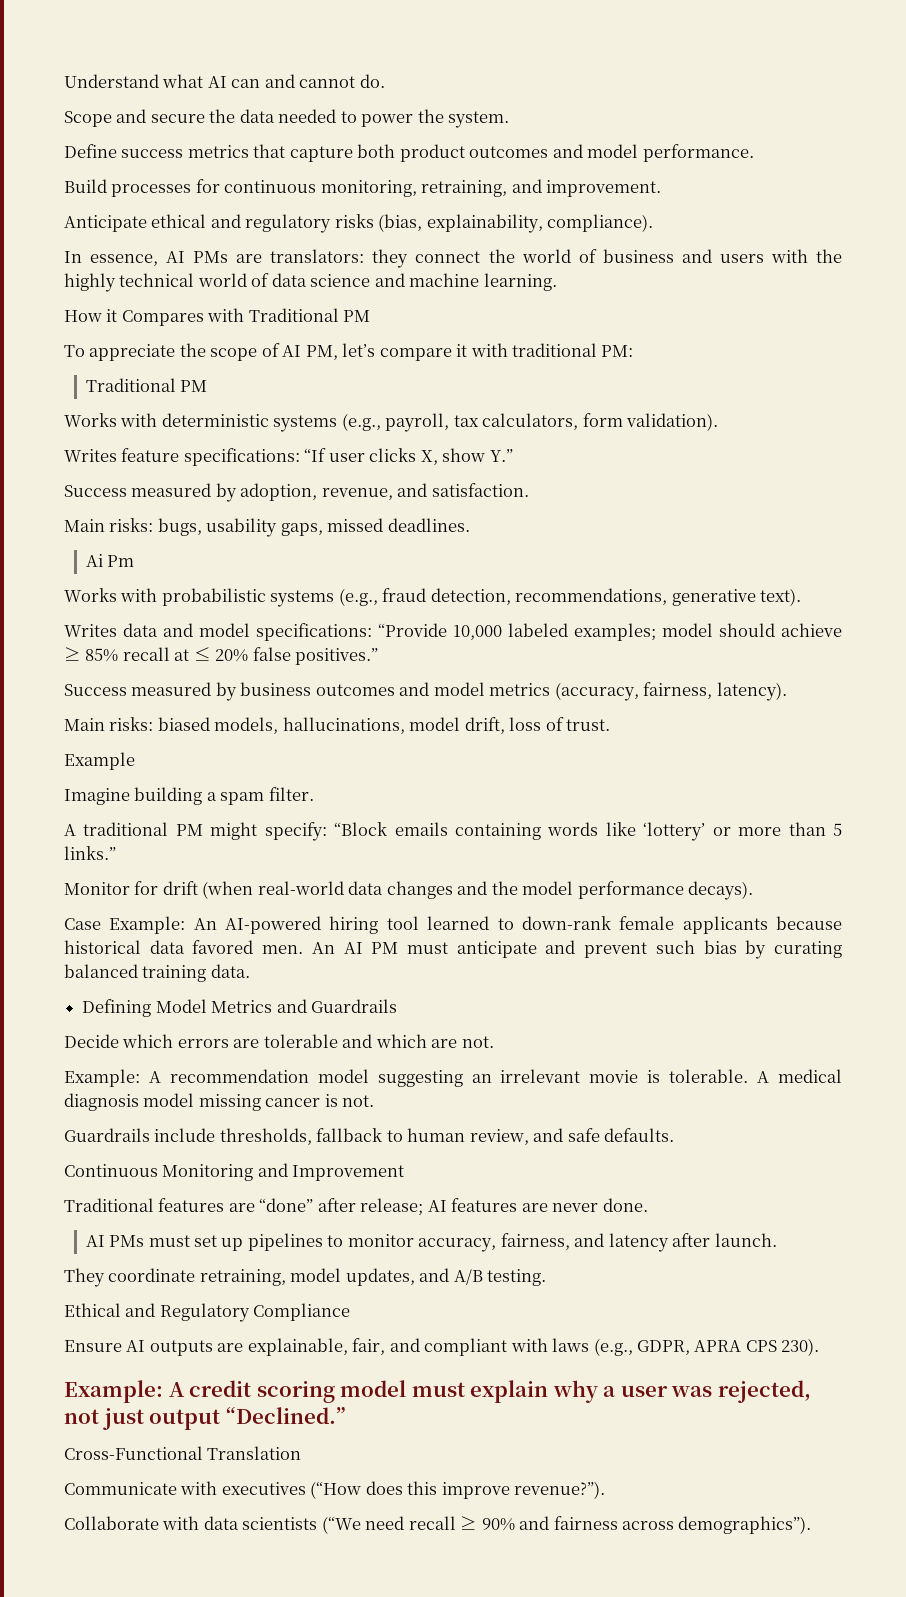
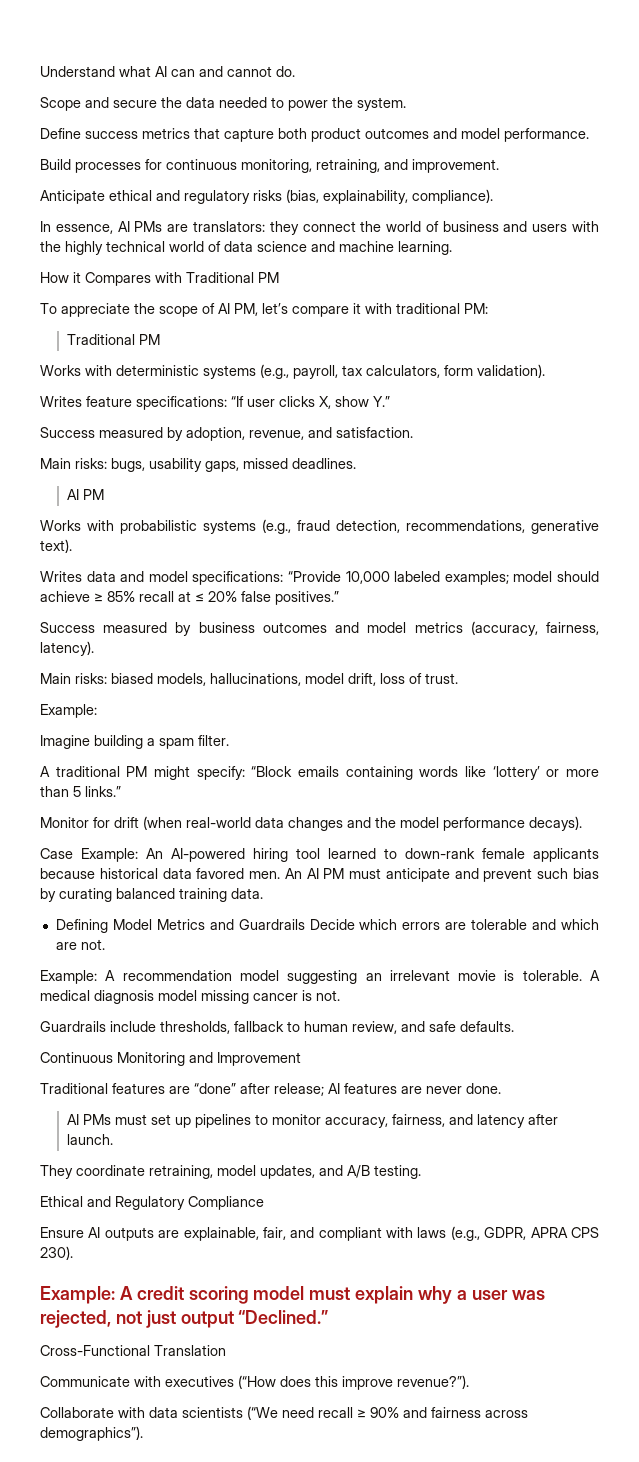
  Main risks: bugs, usability gaps, missed deadlines.
- Ai Pm
+ AI PM
  Main risks: biased models, hallucinations, model drift, loss of trust.
- Example
+ Example:
- Defining Model Metrics and Guardrails
- Decide which errors are tolerable and which are not.
+ Defining Model Metrics and Guardrails Decide which errors are tolerable and which are not.

